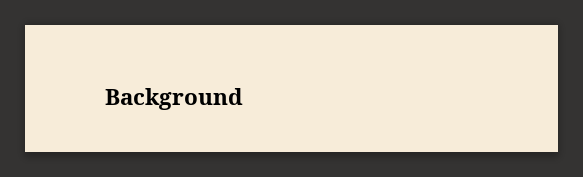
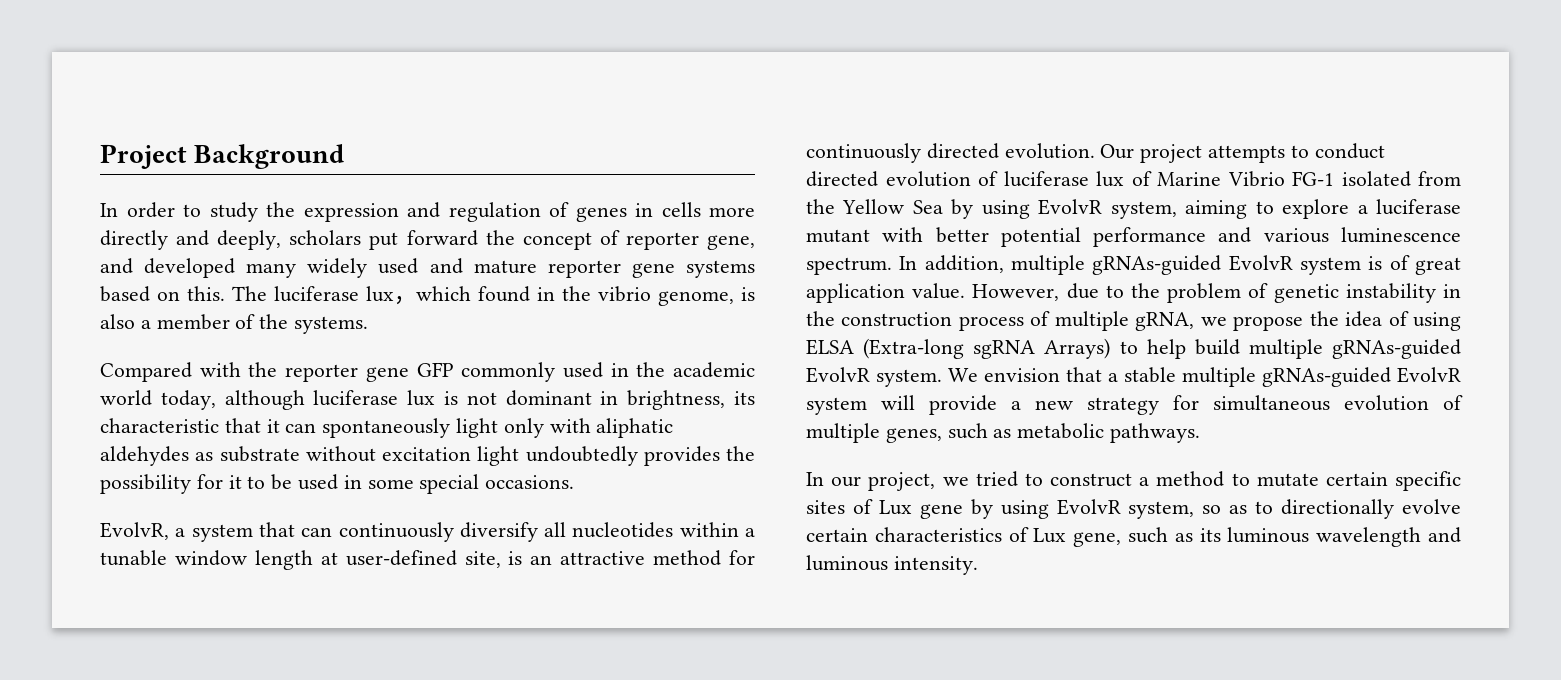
- Background
+ Project Background
+ In order to study the expression and regulation of genes in cells more directly and deeply, scholars put forward the concept of reporter gene, and developed many widely used and mature reporter gene systems based on this. The luciferase lux，which found in the vibrio genome, is also a member of the systems.
+ Compared with the reporter gene GFP commonly used in the academic world today, although luciferase lux is not dominant in brightness, its characteristic that it can spontaneously light only with aliphatic aldehydes as substrate without excitation light undoubtedly provides the possibility for it to be used in some special occasions.
+ EvolvR, a system that can continuously diversify all nucleotides within a tunable window length at user-defined site, is an attractive method for continuously directed evolution. Our project attempts to conduct directed evolution of luciferase lux of Marine Vibrio FG-1 isolated from the Yellow Sea by using EvolvR system, aiming to explore a luciferase mutant with better potential performance and various luminescence spectrum. In addition, multiple gRNAs-guided EvolvR system is of great application value. However, due to the problem of genetic instability in the construction process of multiple gRNA, we propose the idea of using ELSA (Extra-long sgRNA Arrays) to help build multiple gRNAs-guided EvolvR system. We envision that a stable multiple gRNAs-guided EvolvR system will provide a new strategy for simultaneous evolution of multiple genes, such as metabolic pathways.
+ In our project, we tried to construct a method to mutate certain specific sites of Lux gene by using EvolvR system, so as to directionally evolve certain characteristics of Lux gene, such as its luminous wavelength and luminous intensity.

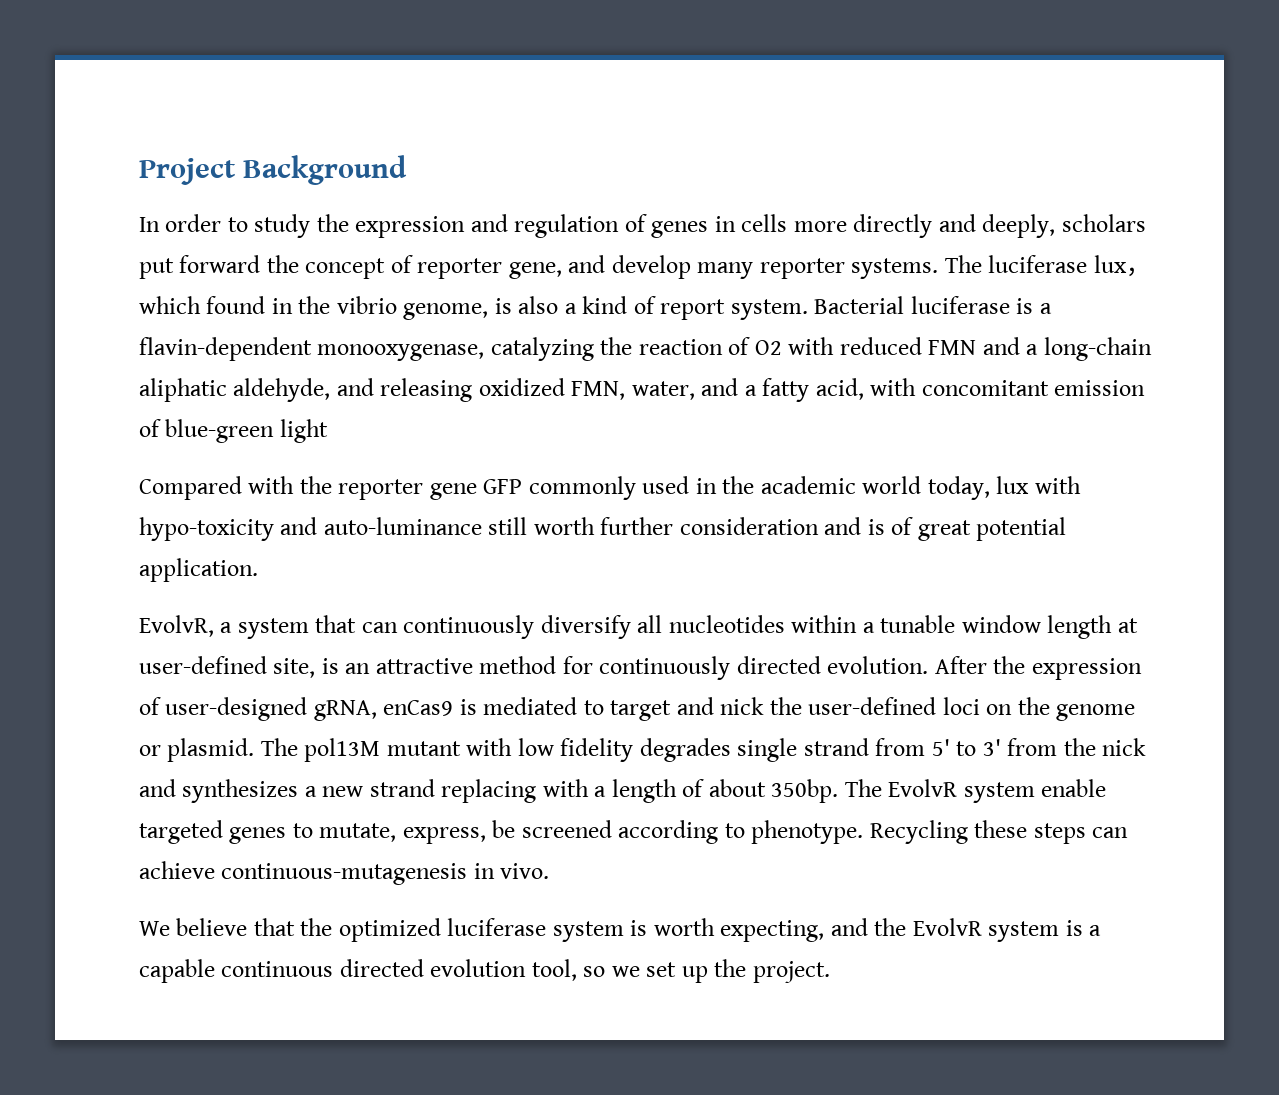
- In order to study the expression and regulation of genes in cells more directly and deeply, scholars put forward the concept of reporter gene, and developed many widely used and mature reporter gene systems based on this.
+ In order to study the expression and regulation of genes in cells more directly and deeply, scholars put forward the concept of reporter gene, and develop many reporter systems.
- The luciferase lux，which found in the vibrio genome, is also a member of the systems.
+ The luciferase lux，which found in the vibrio genome, is also a kind of report system. Bacterial luciferase is a flavin-dependent monooxygenase, catalyzing the reaction of O2 with reduced FMN and a long-chain aliphatic aldehyde, and releasing oxidized FMN, water, and a fatty acid, with concomitant emission of blue-green light
- Compared with the reporter gene GFP commonly used in the academic world today, although luciferase lux is not dominant in brightness, its characteristic that it can spontaneously light only with aliphatic aldehydes as substrate without excitation light undoubtedly provides the possibility for it to be used in some special occasions.
+ Compared with the reporter gene GFP commonly used in the academic world today, lux with hypo-toxicity and auto-luminance still worth further consideration and is of great potential application.
- Our project attempts to conduct directed evolution of luciferase lux of Marine Vibrio FG-1 isolated from the Yellow Sea by using EvolvR system, aiming to explore a luciferase mutant with better potential performance and various luminescence spectrum. In addition, multiple gRNAs-guided EvolvR system is of great application value. However, due to the problem of genetic instability in the construction process of multiple gRNA, we propose the idea of using ELSA (Extra-long sgRNA Arrays) to help build multiple gRNAs-guided EvolvR system. We envision that a stable multiple gRNAs-guided EvolvR system will provide a new strategy for simultaneous evolution of multiple genes, such as metabolic pathways.
- In our project, we tried to construct a method to mutate certain specific sites of Lux gene by using EvolvR system, so as to directionally evolve certain characteristics of Lux gene, such as its luminous wavelength and luminous intensity.
+ After the expression of user-designed gRNA, enCas9 is mediated to target and nick the user-defined loci on the genome or plasmid. The pol13M mutant with low fidelity degrades single strand from 5' to 3' from the nick and synthesizes a new strand replacing with a length of about 350bp. The EvolvR system enable targeted genes to mutate, express, be screened according to phenotype. Recycling these steps can achieve continuous-mutagenesis in vivo.
+ We believe that the optimized luciferase system is worth expecting, and the EvolvR system is a capable continuous directed evolution tool, so we set up the project.

